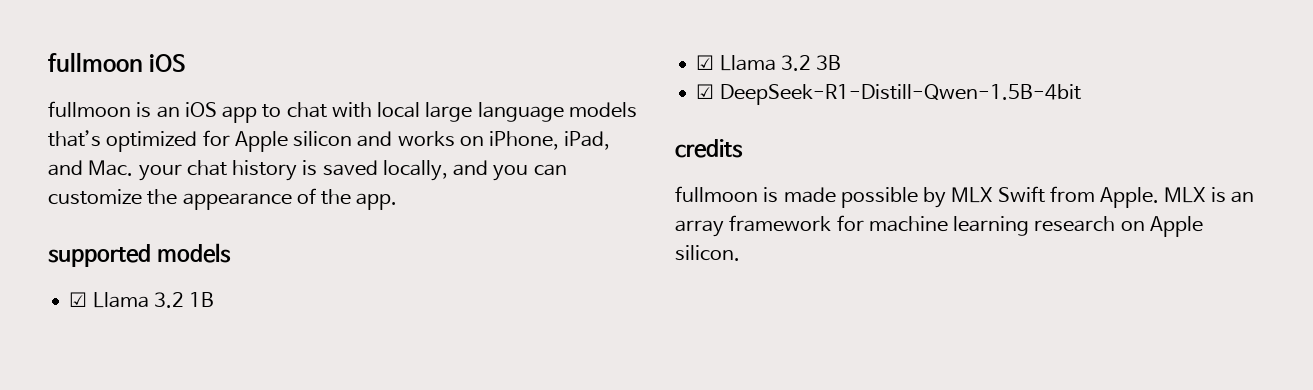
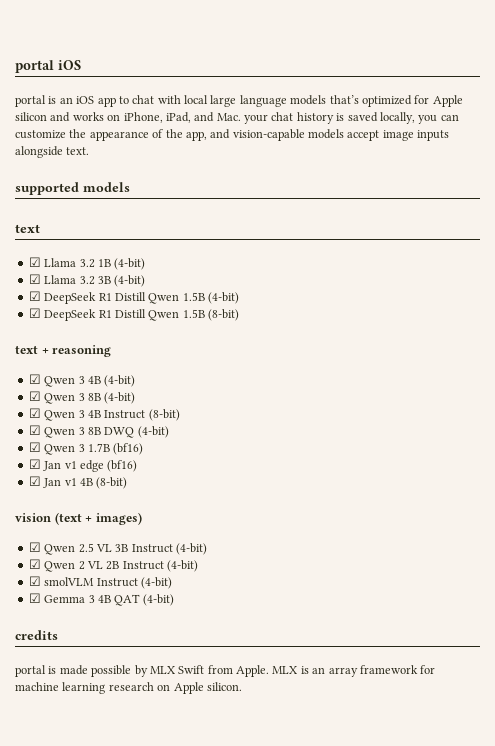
- fullmoon iOS
+ portal iOS
- fullmoon is an iOS app to chat with local large language models that’s optimized for Apple silicon and works on iPhone, iPad, and Mac. your chat history is saved locally, and you can customize the appearance of the app.
+ portal is an iOS app to chat with local large language models that’s optimized for Apple silicon and works on iPhone, iPad, and Mac. your chat history is saved locally, you can customize the appearance of the app, and vision-capable models accept image inputs alongside text.
  supported models
+ text
- ☑ Llama 3.2 1B
+ ☑ Llama 3.2 1B (4-bit)
- ☑ Llama 3.2 3B
- ☑ DeepSeek-R1-Distill-Qwen-1.5B-4bit
+ ☑ Llama 3.2 3B (4-bit)
+ ☑ DeepSeek R1 Distill Qwen 1.5B (4-bit)
+ ☑ DeepSeek R1 Distill Qwen 1.5B (8-bit)
+ text + reasoning
+ ☑ Qwen 3 4B (4-bit)
+ ☑ Qwen 3 8B (4-bit)
+ ☑ Qwen 3 4B Instruct (8-bit)
+ ☑ Qwen 3 8B DWQ (4-bit)
+ ☑ Qwen 3 1.7B (bf16)
+ ☑ Jan v1 edge (bf16)
+ ☑ Jan v1 4B (8-bit)
+ vision (text + images)
+ ☑ Qwen 2.5 VL 3B Instruct (4-bit)
+ ☑ Qwen 2 VL 2B Instruct (4-bit)
+ ☑ smolVLM Instruct (4-bit)
+ ☑ Gemma 3 4B QAT (4-bit)
- fullmoon is made possible by MLX Swift from Apple.
+ portal is made possible by MLX Swift from Apple.

